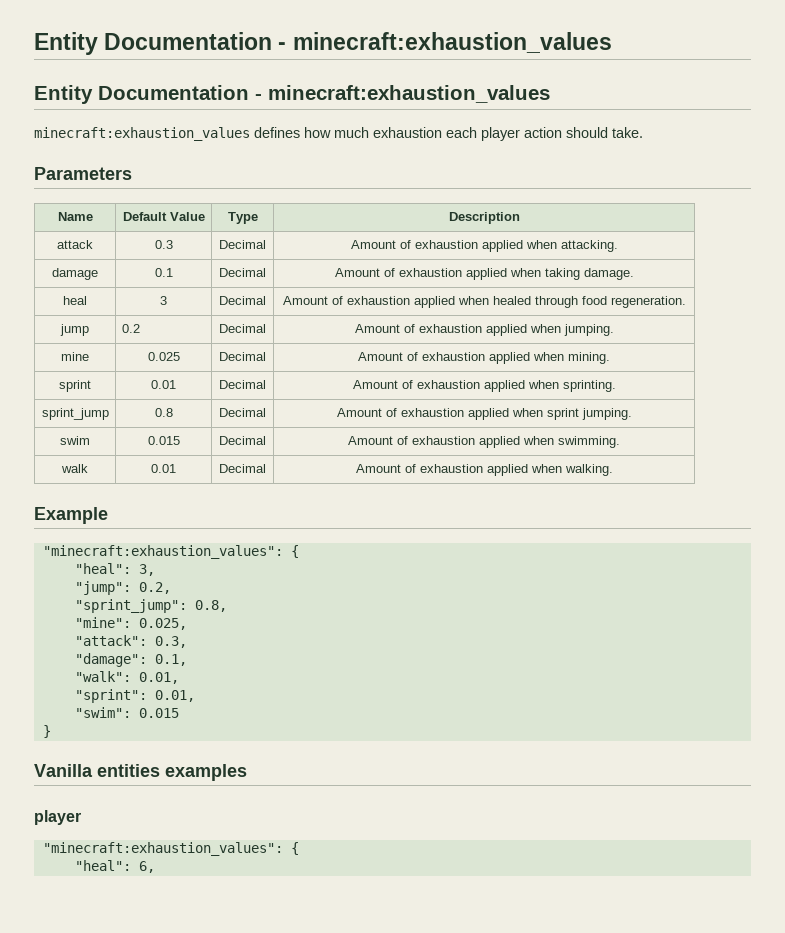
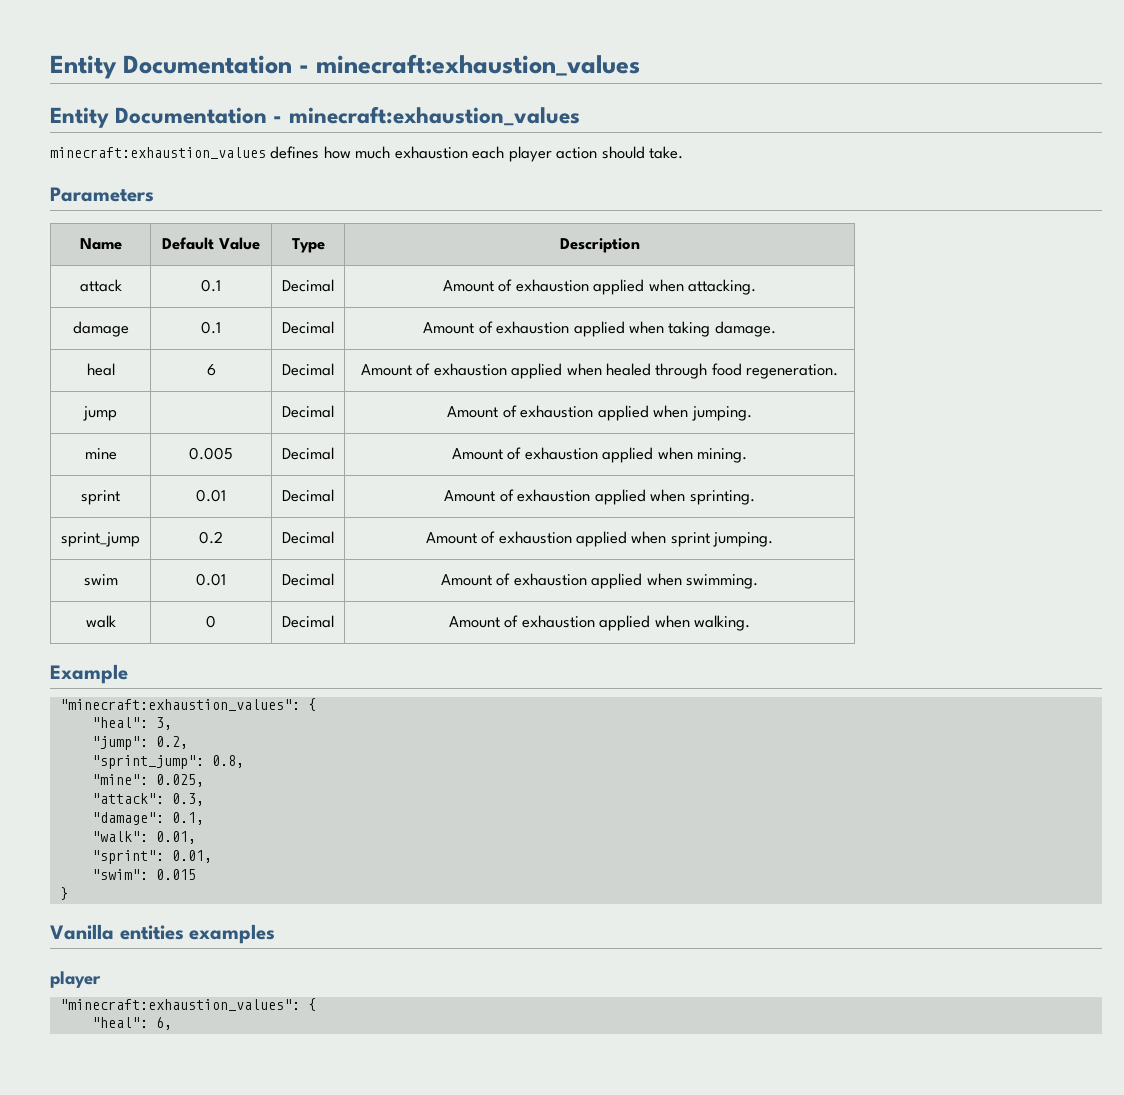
- attack | 0.3 | Decimal | Amount of exhaustion applied when attacking.
+ attack | 0.1 | Decimal | Amount of exhaustion applied when attacking.
- heal | 3 | Decimal | Amount of exhaustion applied when healed through food regeneration.
+ heal | 6 | Decimal | Amount of exhaustion applied when healed through food regeneration.
- jump | 0.2 | Decimal | Amount of exhaustion applied when jumping.
+ jump | | Decimal | Amount of exhaustion applied when jumping.
- mine | 0.025 | Decimal | Amount of exhaustion applied when mining.
+ mine | 0.005 | Decimal | Amount of exhaustion applied when mining.
- sprint_jump | 0.8 | Decimal | Amount of exhaustion applied when sprint jumping.
+ sprint_jump | 0.2 | Decimal | Amount of exhaustion applied when sprint jumping.
- swim | 0.015 | Decimal | Amount of exhaustion applied when swimming.
+ swim | 0.01 | Decimal | Amount of exhaustion applied when swimming.
- walk | 0.01 | Decimal | Amount of exhaustion applied when walking.
+ walk | 0 | Decimal | Amount of exhaustion applied when walking.

